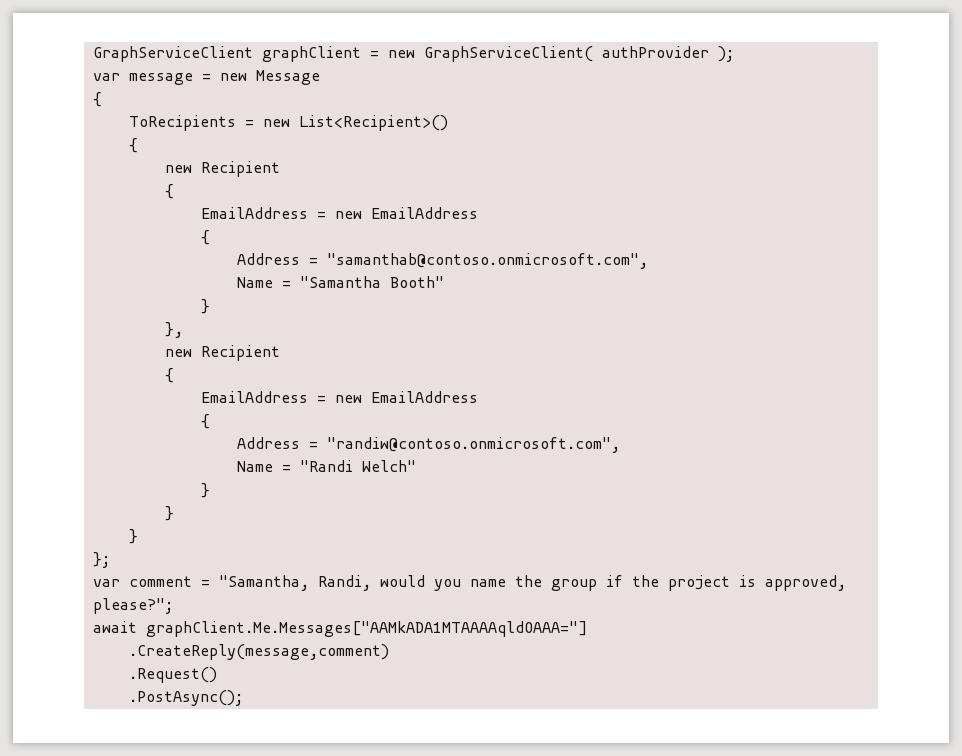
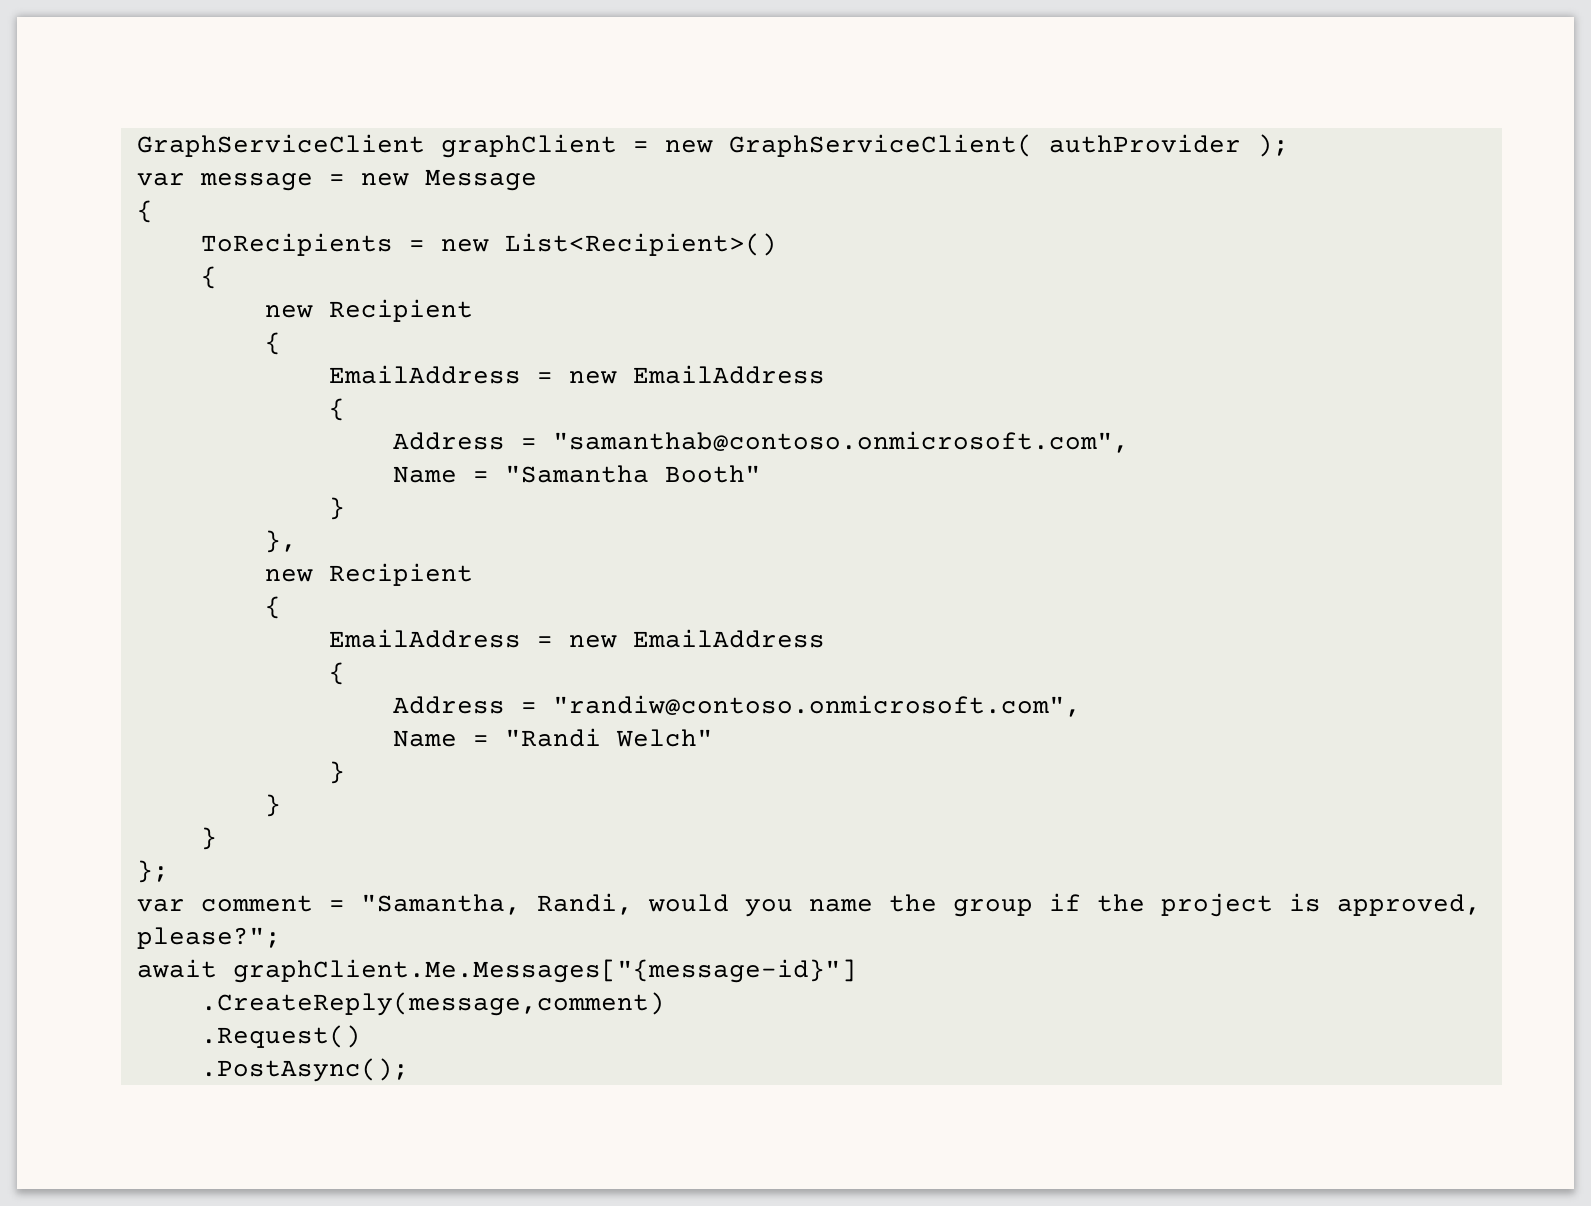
- await graphClient.Me.Messages["AAMkADA1MTAAAAqldOAAA="]
+ await graphClient.Me.Messages["{message-id}"]

